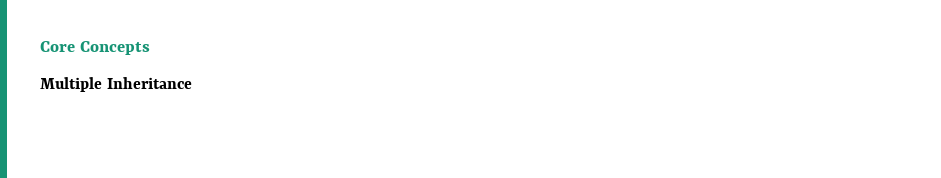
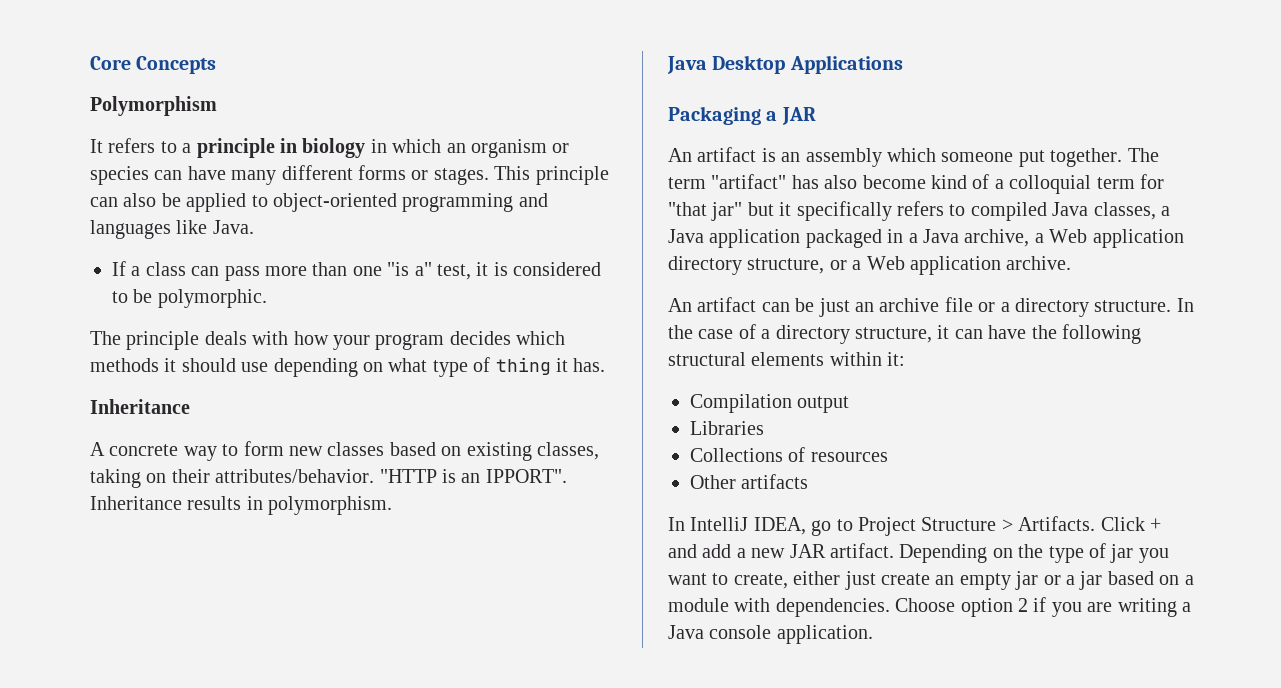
- Multiple Inheritance
+ Polymorphism
+ It refers to a principle in biology in which an organism or species can have many different forms or stages. This principle can also be applied to object-oriented programming and languages like Java.
+ If a class can pass more than one "is a" test, it is considered to be polymorphic.
+ The principle deals with how your program decides which methods it should use depending on what type of thing it has.
+ Inheritance
+ A concrete way to form new classes based on existing classes, taking on their attributes/behavior. "HTTP is an IPPORT". Inheritance results in polymorphism.
+ Java Desktop Applications
+ Packaging a JAR
+ An artifact is an assembly which someone put together. The term "artifact" has also become kind of a colloquial term for "that jar" but it specifically refers to compiled Java classes, a Java application packaged in a Java archive, a Web application directory structure, or a Web application archive.
+ An artifact can be just an archive file or a directory structure. In the case of a directory structure, it can have the following structural elements within it:
+ Compilation output
+ Libraries
+ Collections of resources
+ Other artifacts
+ In IntelliJ IDEA, go to Project Structure > Artifacts. Click + and add a new JAR artifact. Depending on the type of jar you want to create, either just create an empty jar or a jar based on a module with dependencies. Choose option 2 if you are writing a Java console application.

